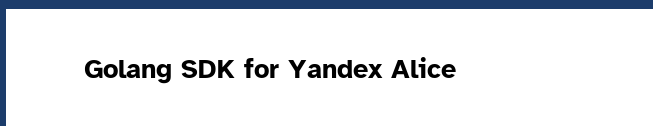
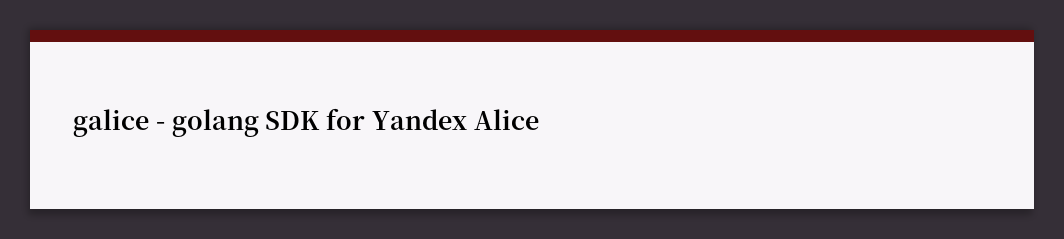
- Golang SDK for Yandex Alice
+ galice - golang SDK for Yandex Alice

